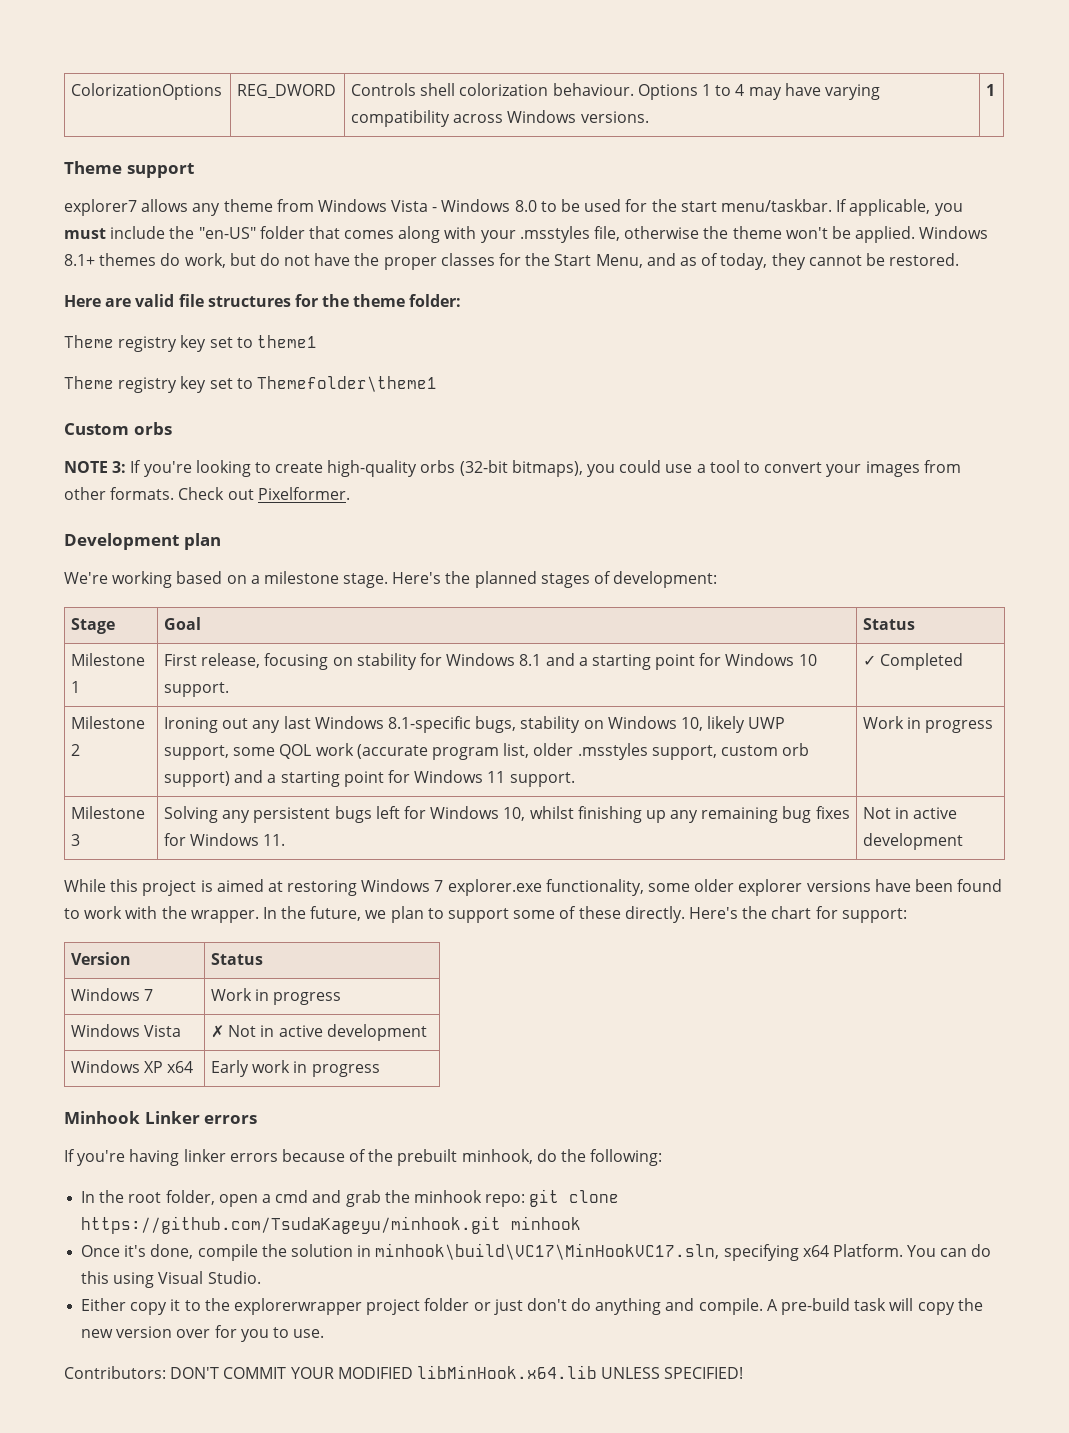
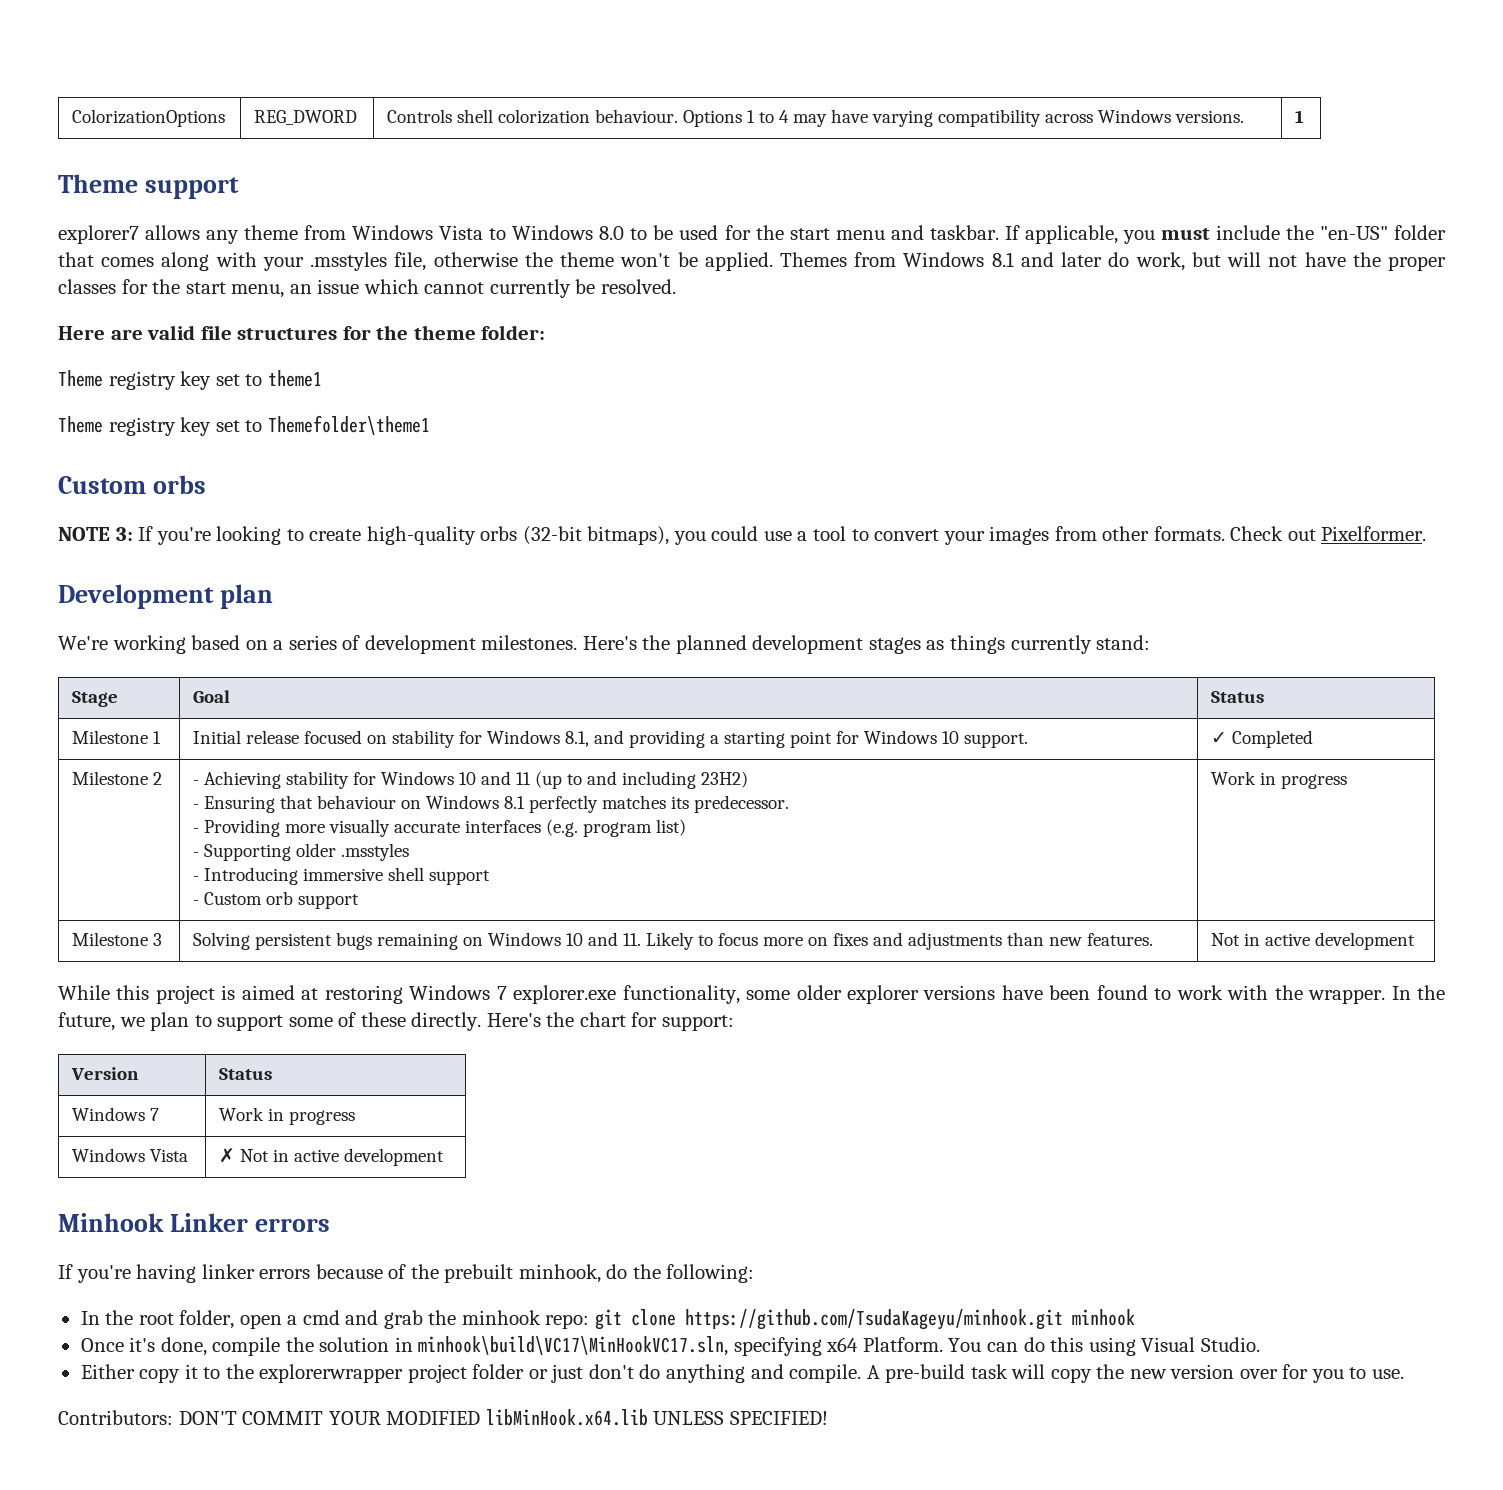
- explorer7 allows any theme from Windows Vista - Windows 8.0 to be used for the start menu/taskbar.
+ explorer7 allows any theme from Windows Vista to Windows 8.0 to be used for the start menu and taskbar.
- Windows 8.1+ themes do work, but do not have the proper classes for the Start Menu, and as of today, they cannot be restored.
+ Themes from Windows 8.1 and later do work, but will not have the proper classes for the start menu, an issue which cannot currently be resolved.
- We're working based on a milestone stage. Here's the planned stages of development:
+ We're working based on a series of development milestones. Here's the planned development stages as things currently stand:
- Milestone 1 | First release, focusing on stability for Windows 8.1 and a starting point for Windows 10 support. | ✓ Completed
+ Milestone 1 | Initial release focused on stability for Windows 8.1, and providing a starting point for Windows 10 support. | ✓ Completed
- Ironing out any last Windows 8.1-specific bugs, stability on Windows 10, likely UWP support, some QOL work (accurate program list, older .msstyles support, custom orb support) and a starting point for Windows 11 support.
+ - Achieving stability for Windows 10 and 11 (up to and including 23H2)
+ - Ensuring that behaviour on Windows 8.1 perfectly matches its predecessor.
+ - Providing more visually accurate interfaces (e.g. program list)
+ - Supporting older .msstyles
+ - Introducing immersive shell support
+ - Custom orb support
- Milestone 3 | Solving any persistent bugs left for Windows 10, whilst finishing up any remaining bug fixes for Windows 11. | Not in active development
+ Milestone 3 | Solving persistent bugs remaining on Windows 10 and 11. Likely to focus more on fixes and adjustments than new features. | Not in active development
- Windows XP x64 | Early work in progress

